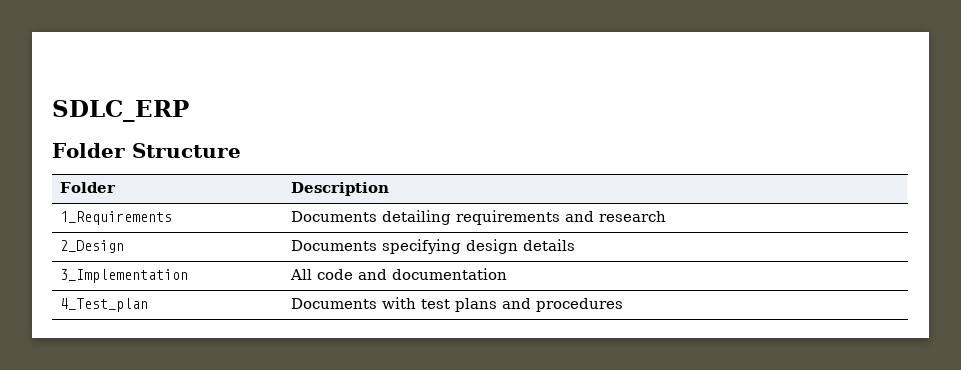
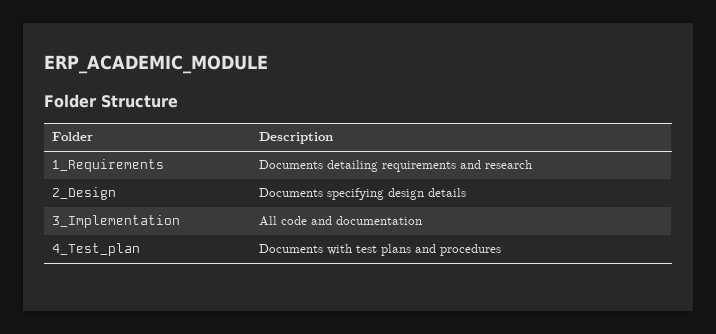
- SDLC_ERP
+ ERP_ACADEMIC_MODULE

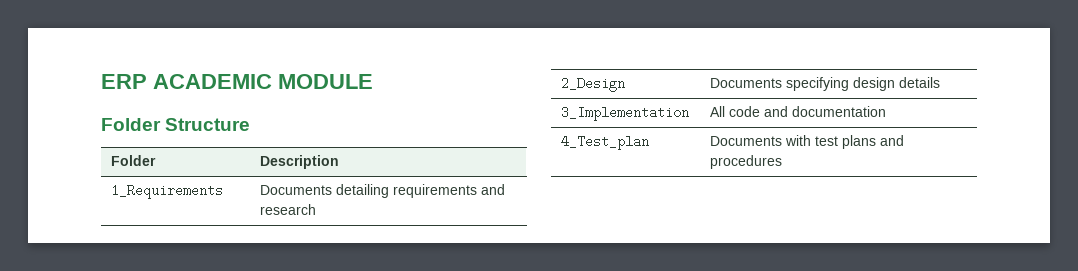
- ERP_ACADEMIC_MODULE
+ ERP ACADEMIC MODULE

